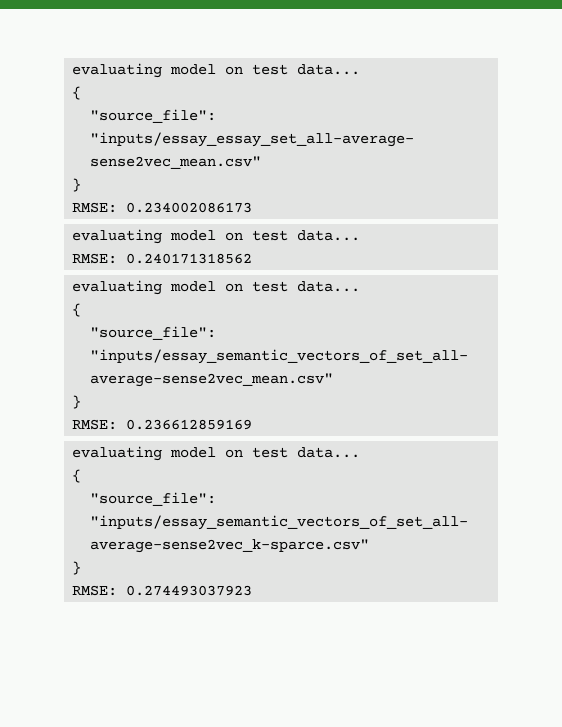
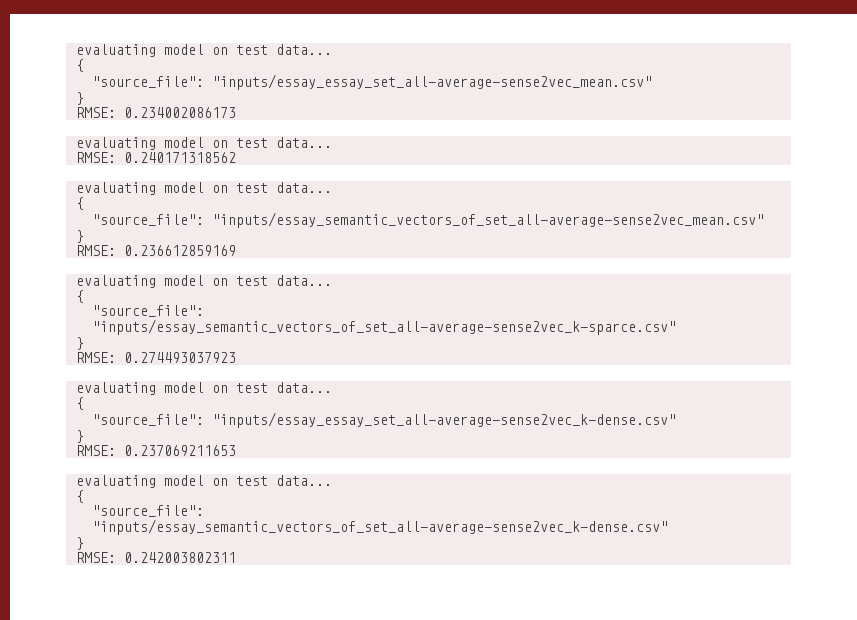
  RMSE: 0.274493037923
+ evaluating model on test data...
+ {
+ "source_file": "inputs/essay_essay_set_all-average-sense2vec_k-dense.csv"
+ }
+ RMSE: 0.237069211653
+ evaluating model on test data...
+ {
+ "source_file": "inputs/essay_semantic_vectors_of_set_all-average-sense2vec_k-dense.csv"
+ }
+ RMSE: 0.242003802311

